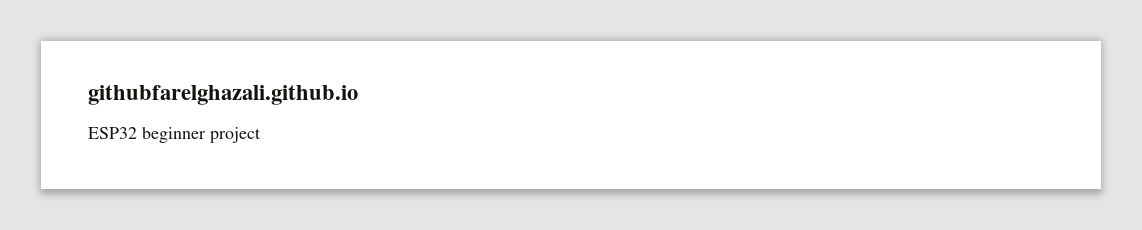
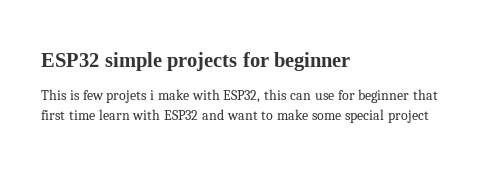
- githubfarelghazali.github.io
- ESP32 beginner project
+ ESP32 simple projects for beginner
+ This is few projets i make with ESP32, this can use for beginner that first time learn with ESP32 and want to make some special project

